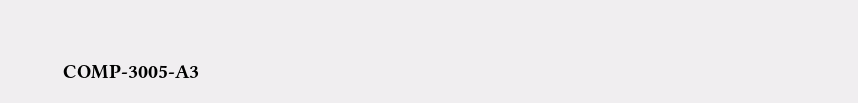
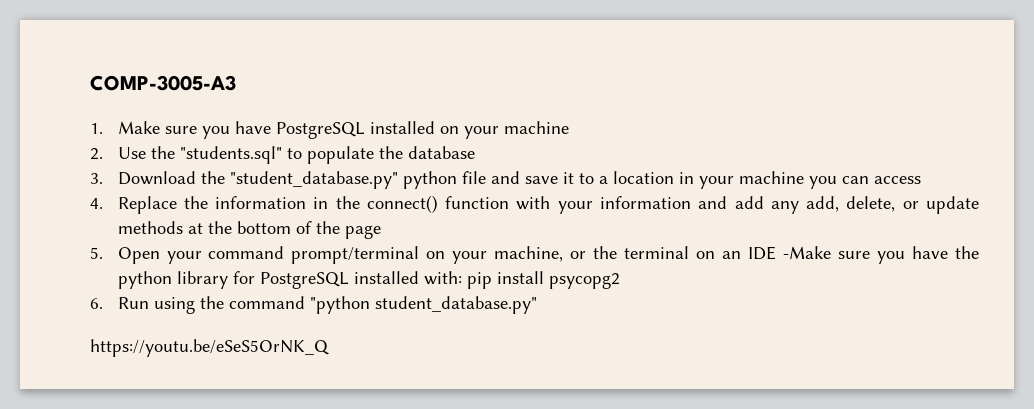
+ 1. Make sure you have PostgreSQL installed on your machine
+ 2. Use the "students.sql" to populate the database
+ 3. Download the "student_database.py" python file and save it to a location in your machine you can access
+ 4. Replace the information in the connect() function with your information and add any add, delete, or update methods at the bottom of the page
+ 5. Open your command prompt/terminal on your machine, or the terminal on an IDE -Make sure you have the python library for PostgreSQL installed with: pip install psycopg2
+ 6. Run using the command "python student_database.py"
+ https://youtu.be/eSeS5OrNK_Q

